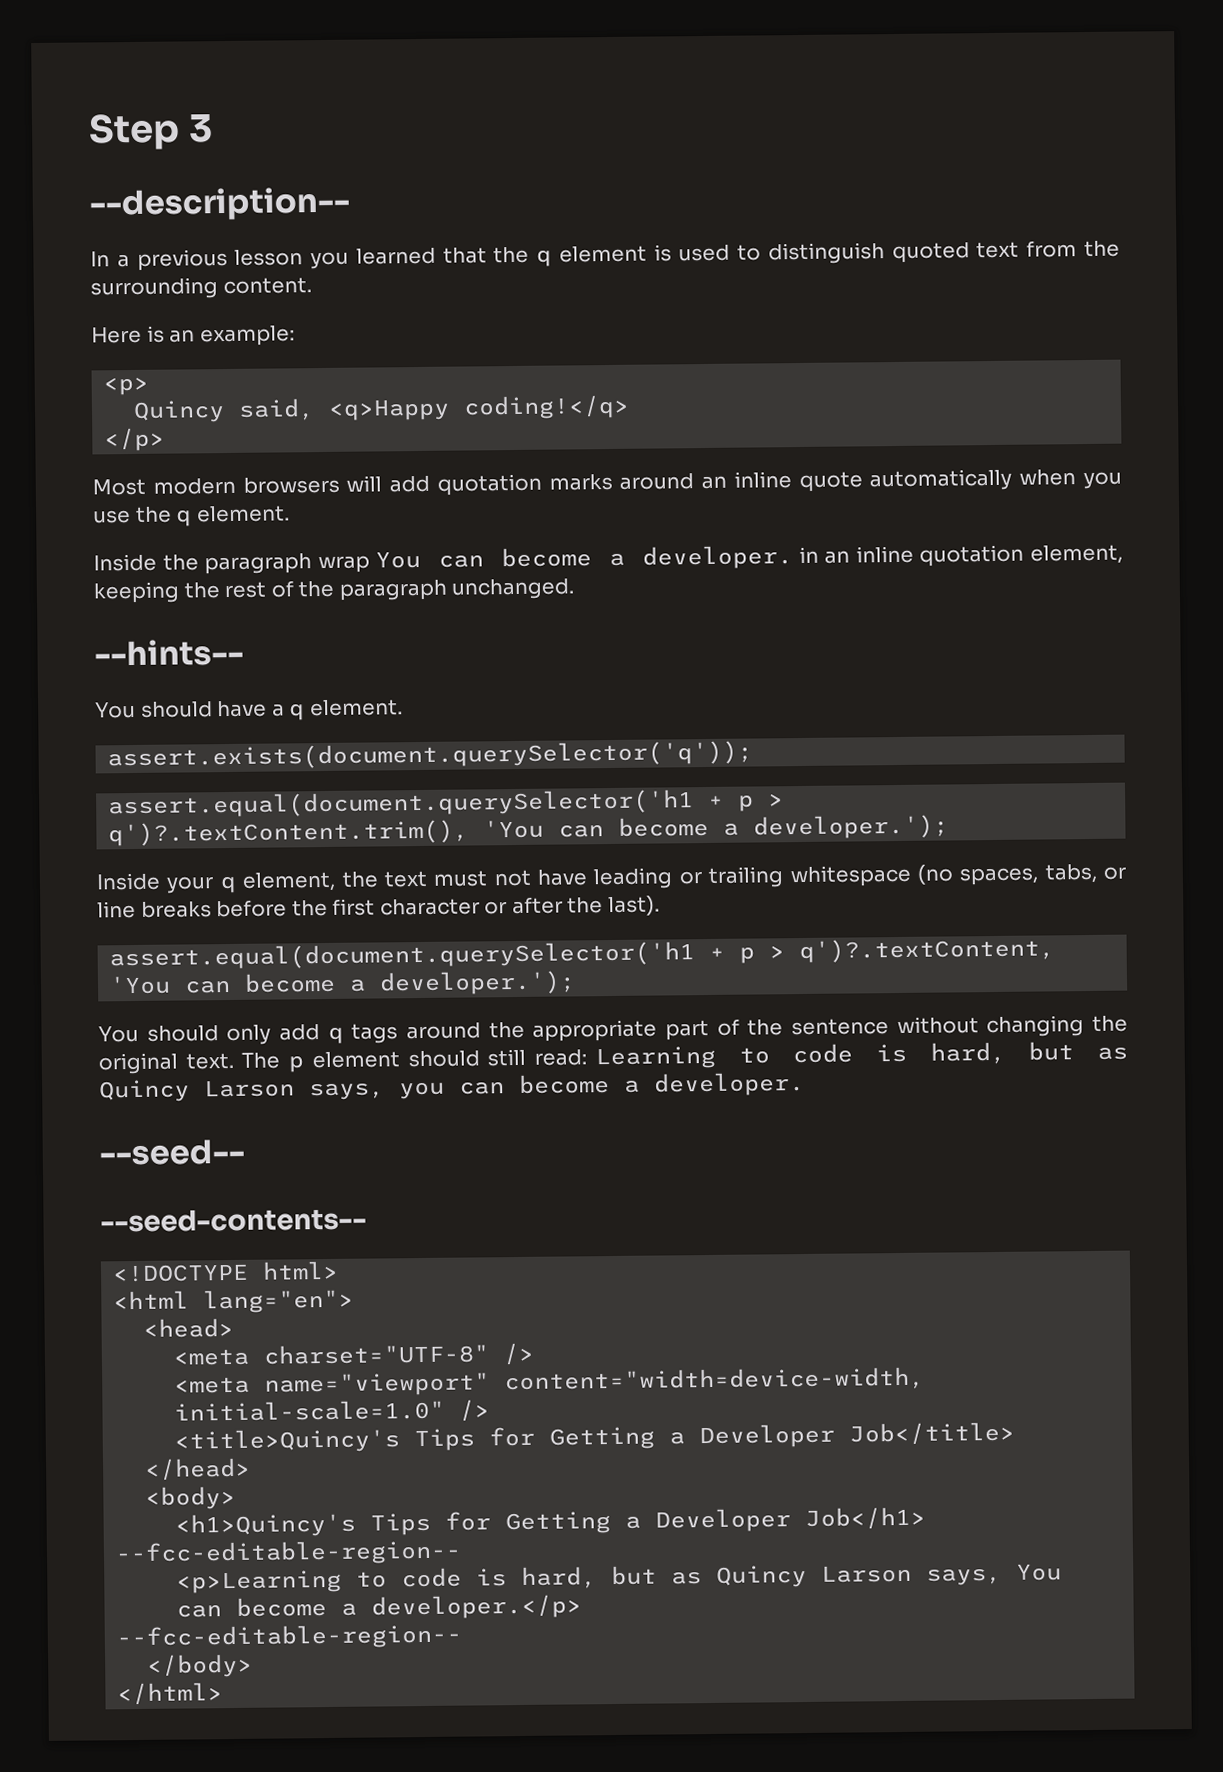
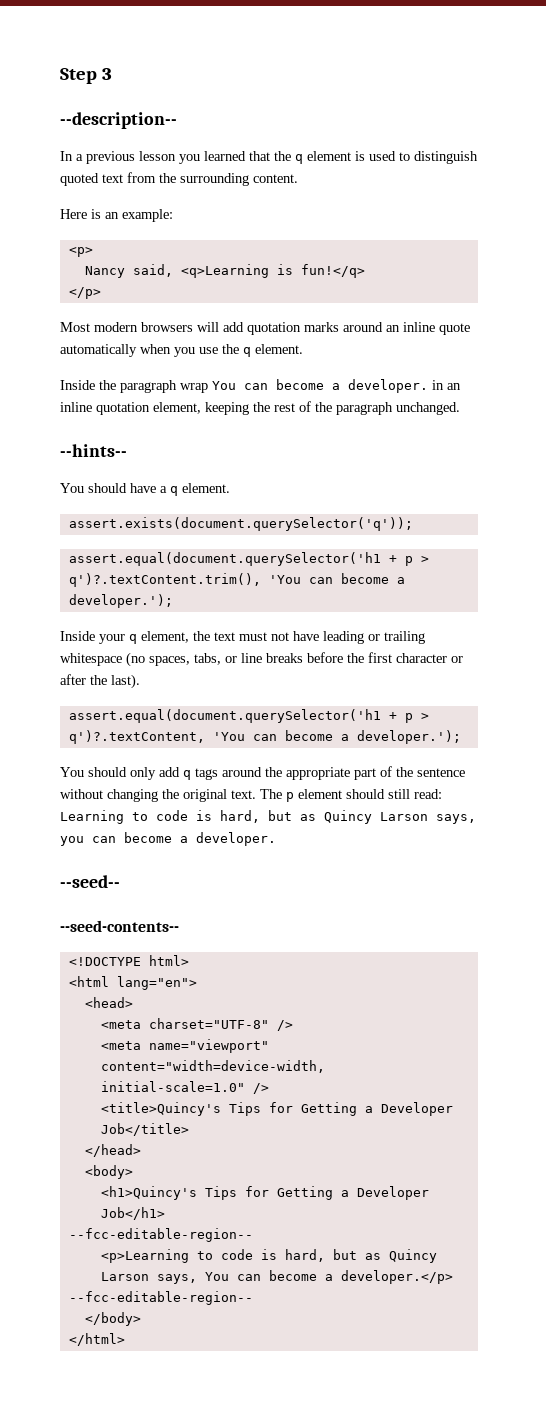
- Quincy said, <q>Happy coding!</q>
+ Nancy said, <q>Learning is fun!</q>

